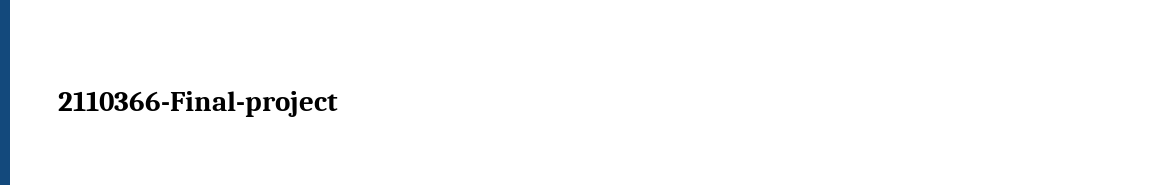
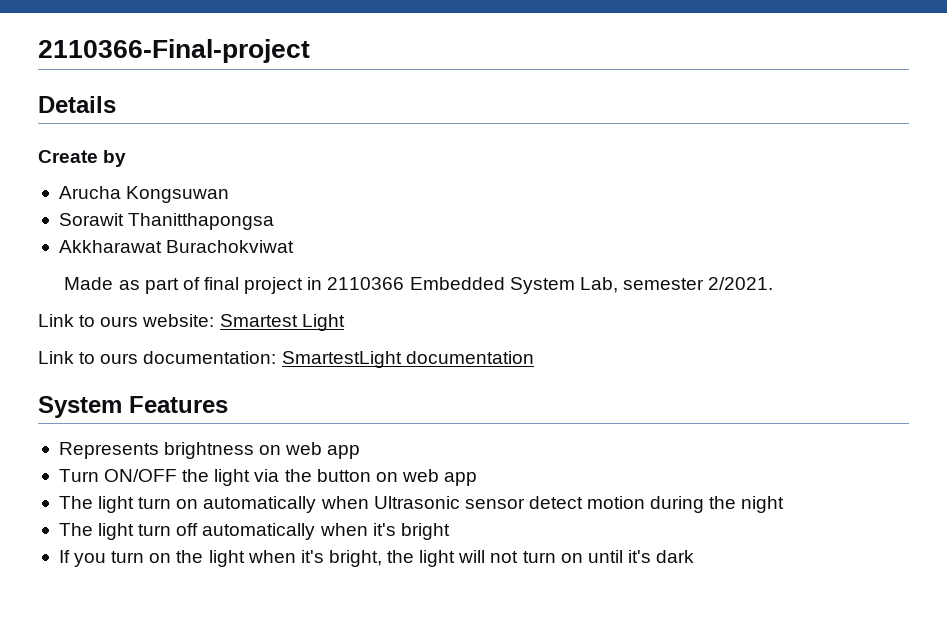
+ Details
+ Create by
+ Arucha Kongsuwan
+ Sorawit Thanitthapongsa
+ Akkharawat Burachokviwat
+ Made as part of final project in 2110366 Embedded System Lab, semester 2/2021.
+ Link to ours website: Smartest Light
+ Link to ours documentation: SmartestLight documentation
+ System Features
+ Represents brightness on web app
+ Turn ON/OFF the light via the button on web app
+ The light turn on automatically when Ultrasonic sensor detect motion during the night
+ The light turn off automatically when it's bright
+ If you turn on the light when it's bright, the light will not turn on until it's dark

